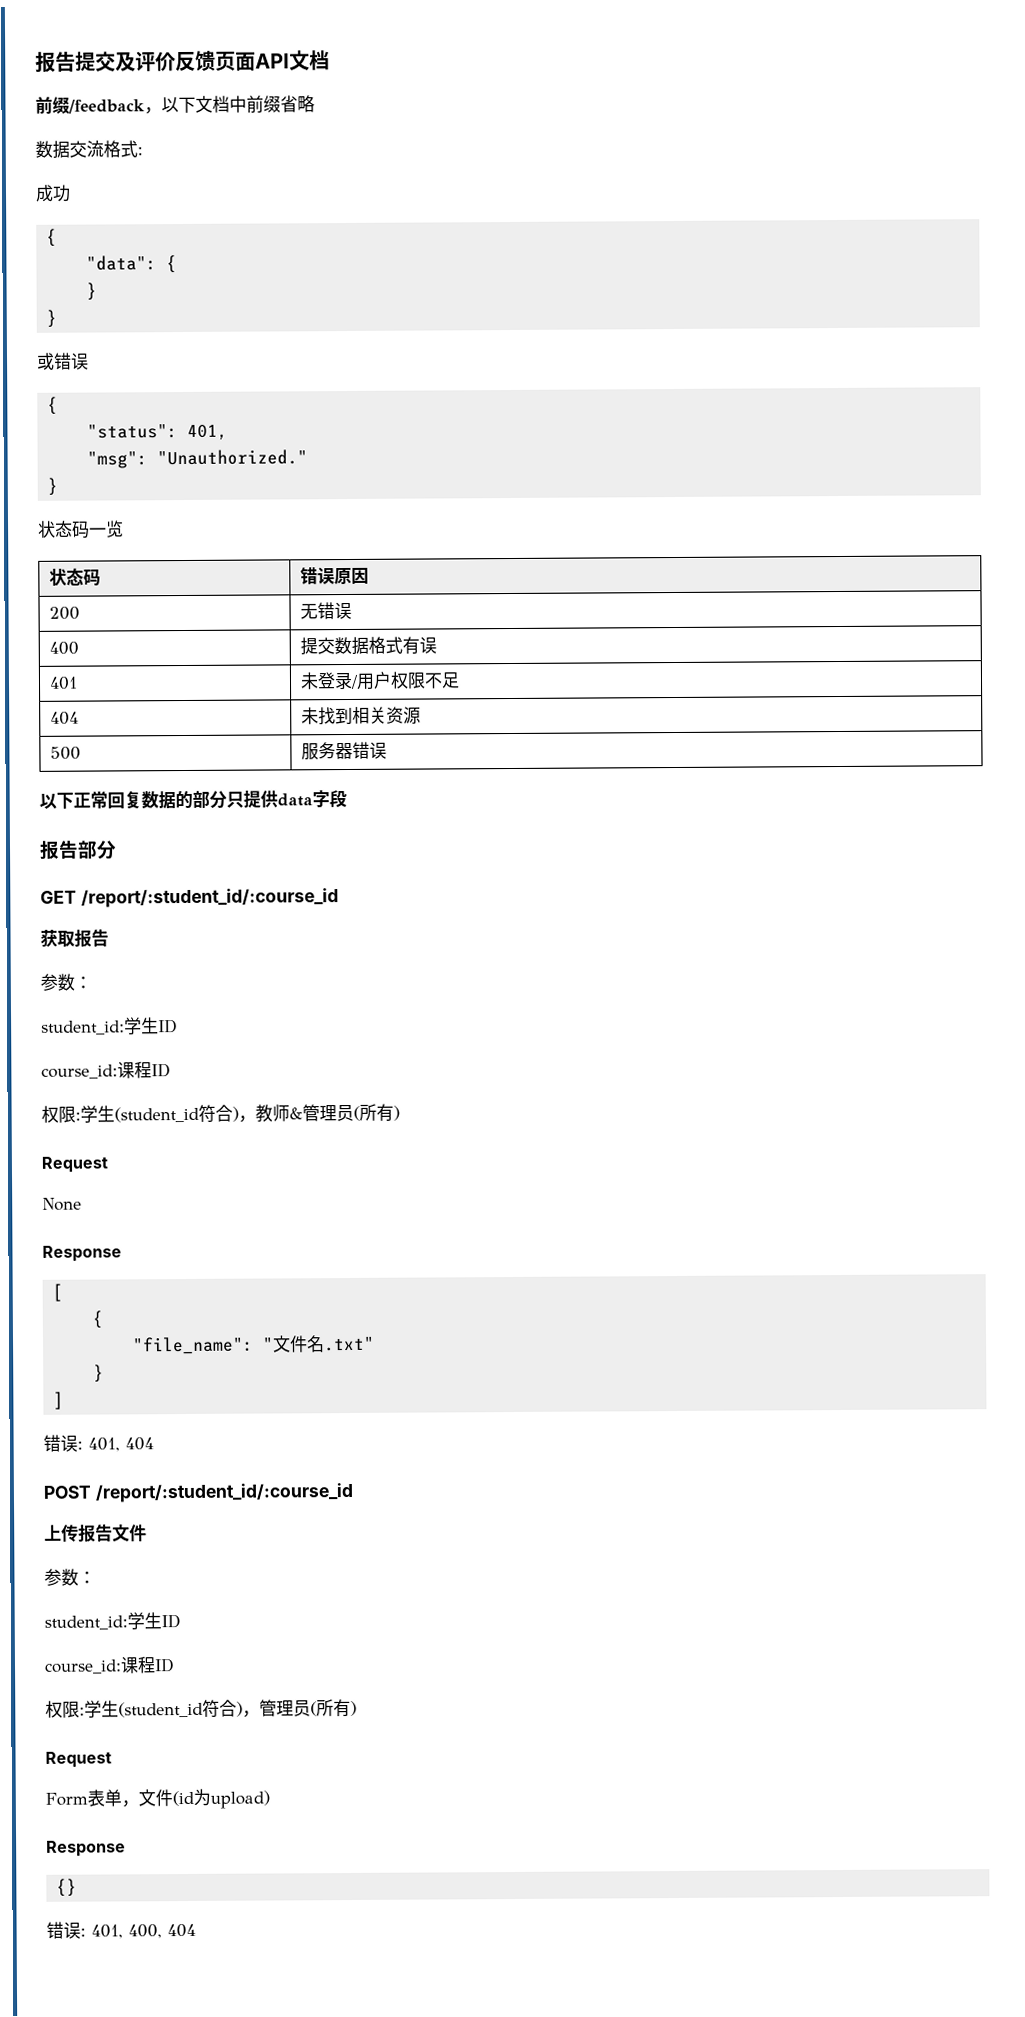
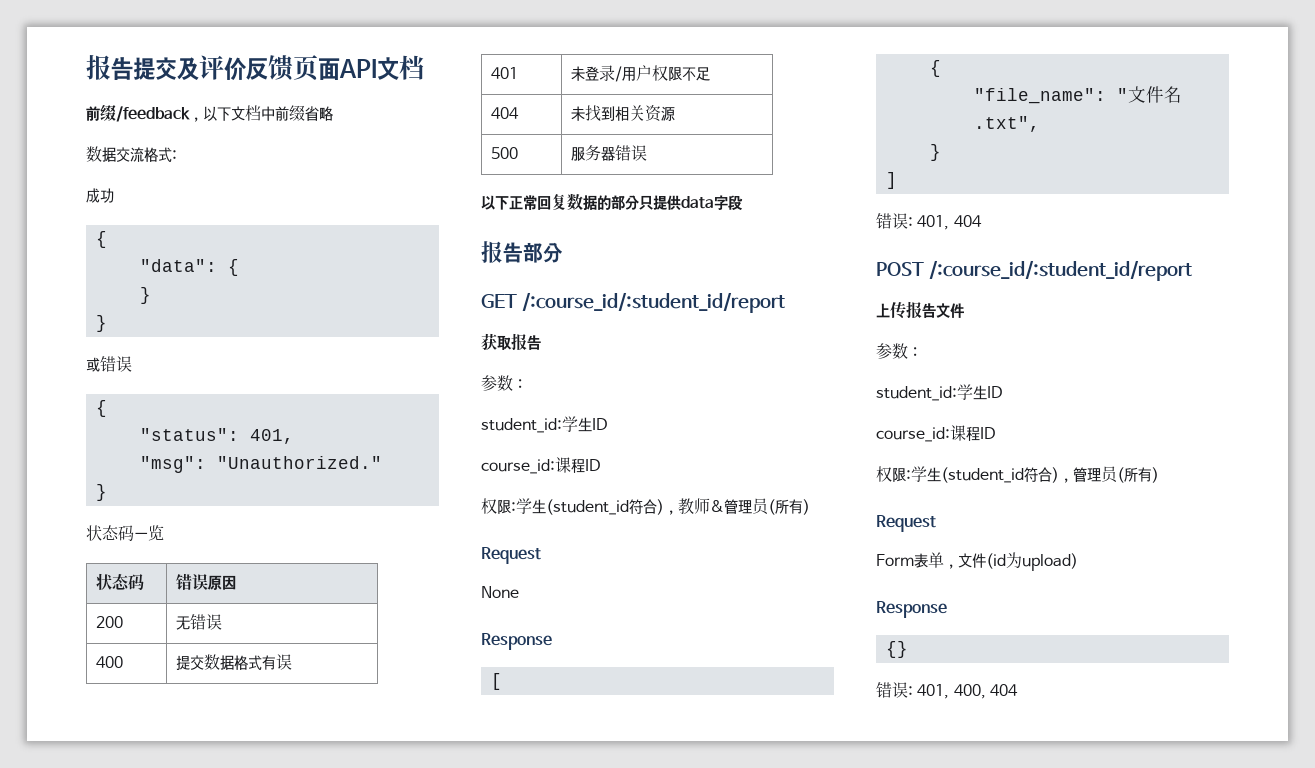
- GET /report/:student_id/:course_id
+ GET /:course_id/:student_id/report
- "file_name": "文件名.txt"
+ "file_name": "文件名.txt",
- POST /report/:student_id/:course_id
+ POST /:course_id/:student_id/report

